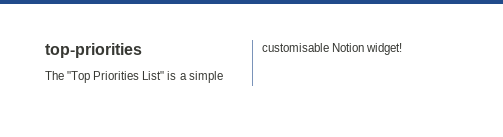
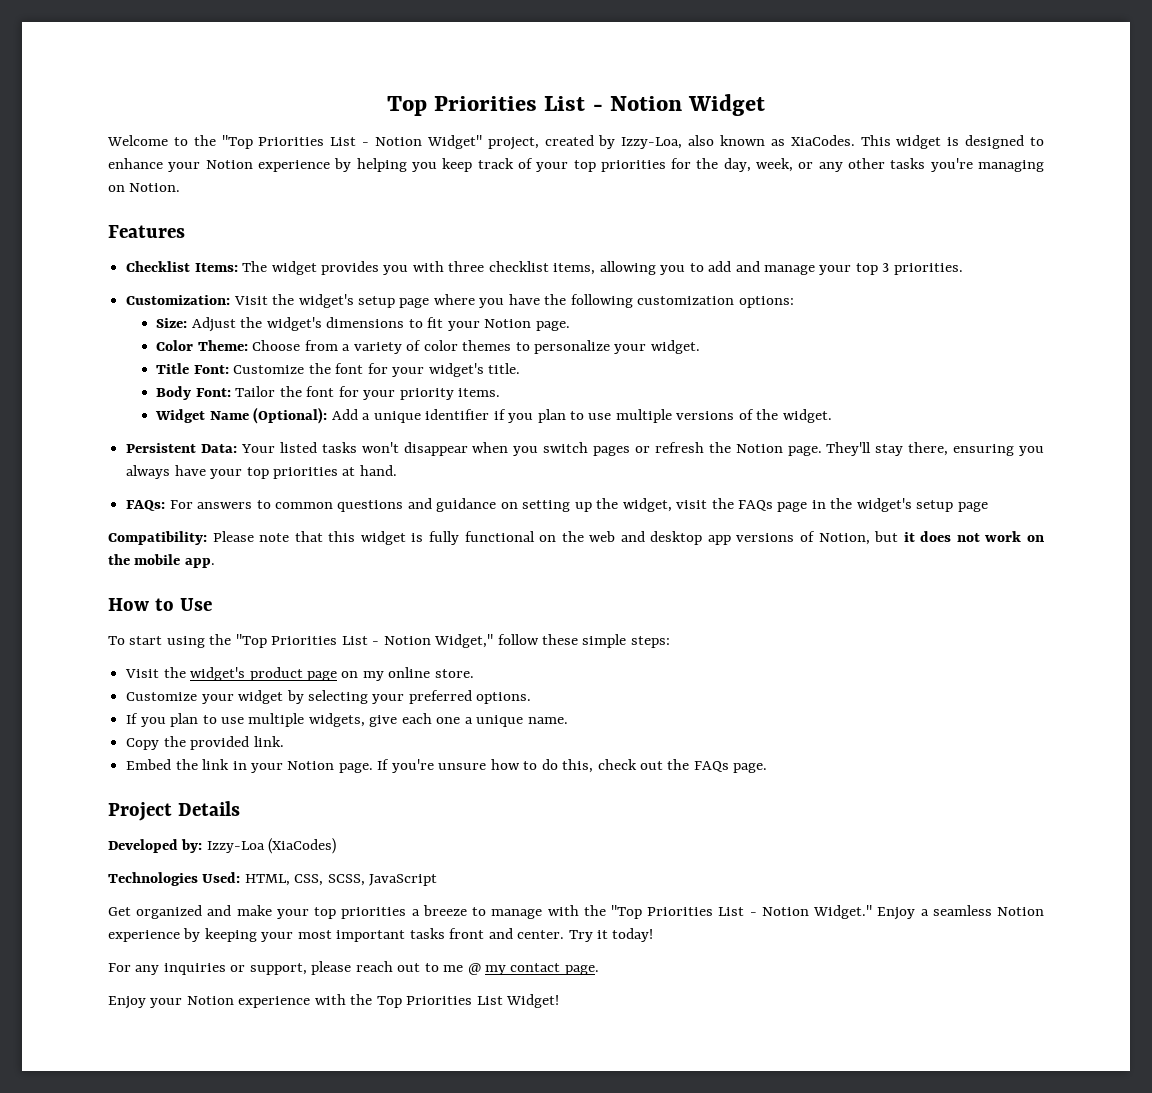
- top-priorities
- The "Top Priorities List" is a simple customisable Notion widget!
+ Top Priorities List - Notion Widget
+ Welcome to the "Top Priorities List - Notion Widget" project, created by Izzy-Loa, also known as XiaCodes. This widget is designed to enhance your Notion experience by helping you keep track of your top priorities for the day, week, or any other tasks you're managing on Notion.
+ Features
+ Checklist Items: The widget provides you with three checklist items, allowing you to add and manage your top 3 priorities.
+ Customization: Visit the widget's setup page where you have the following customization options:
+ Size: Adjust the widget's dimensions to fit your Notion page.
+ Color Theme: Choose from a variety of color themes to personalize your widget.
+ Title Font: Customize the font for your widget's title.
+ Body Font: Tailor the font for your priority items.
+ Widget Name (Optional): Add a unique identifier if you plan to use multiple versions of the widget.
+ Persistent Data: Your listed tasks won't disappear when you switch pages or refresh the Notion page. They'll stay there, ensuring you always have your top priorities at hand.
+ FAQs: For answers to common questions and guidance on setting up the widget, visit the FAQs page in the widget's setup page
+ Compatibility: Please note that this widget is fully functional on the web and desktop app versions of Notion, but it does not work on the mobile app.
+ How to Use
+ To start using the "Top Priorities List - Notion Widget," follow these simple steps:
+ Visit the widget's product page on my online store.
+ Customize your widget by selecting your preferred options.
+ If you plan to use multiple widgets, give each one a unique name.
+ Copy the provided link.
+ Embed the link in your Notion page. If you're unsure how to do this, check out the FAQs page.
+ Project Details
+ Developed by: Izzy-Loa (XiaCodes)
+ Technologies Used: HTML, CSS, SCSS, JavaScript
+ Get organized and make your top priorities a breeze to manage with the "Top Priorities List - Notion Widget." Enjoy a seamless Notion experience by keeping your most important tasks front and center. Try it today!
+ For any inquiries or support, please reach out to me @ my contact page.
+ Enjoy your Notion experience with the Top Priorities List Widget!

